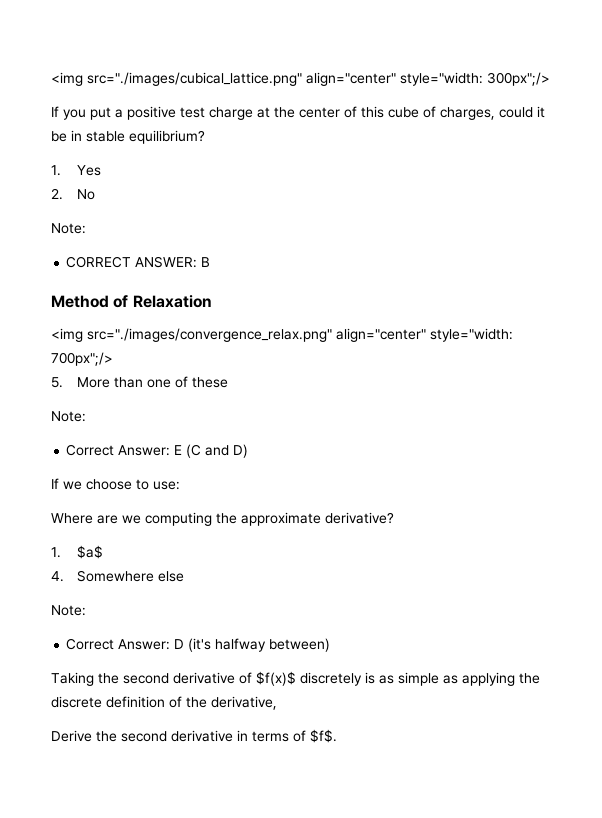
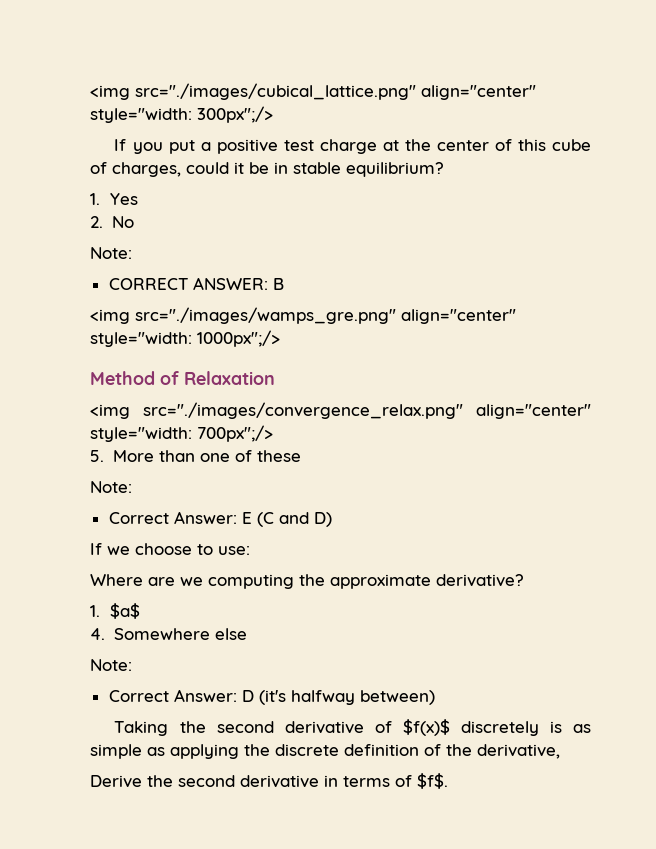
+ <img src="./images/wamps_gre.png" align="center" style="width: 1000px";/>

